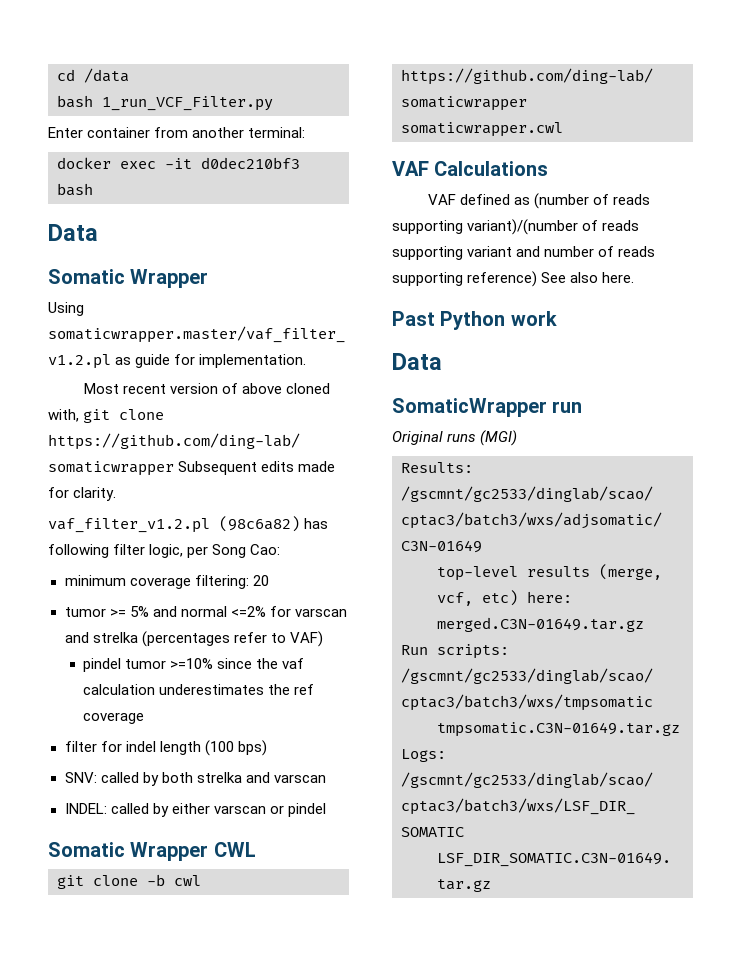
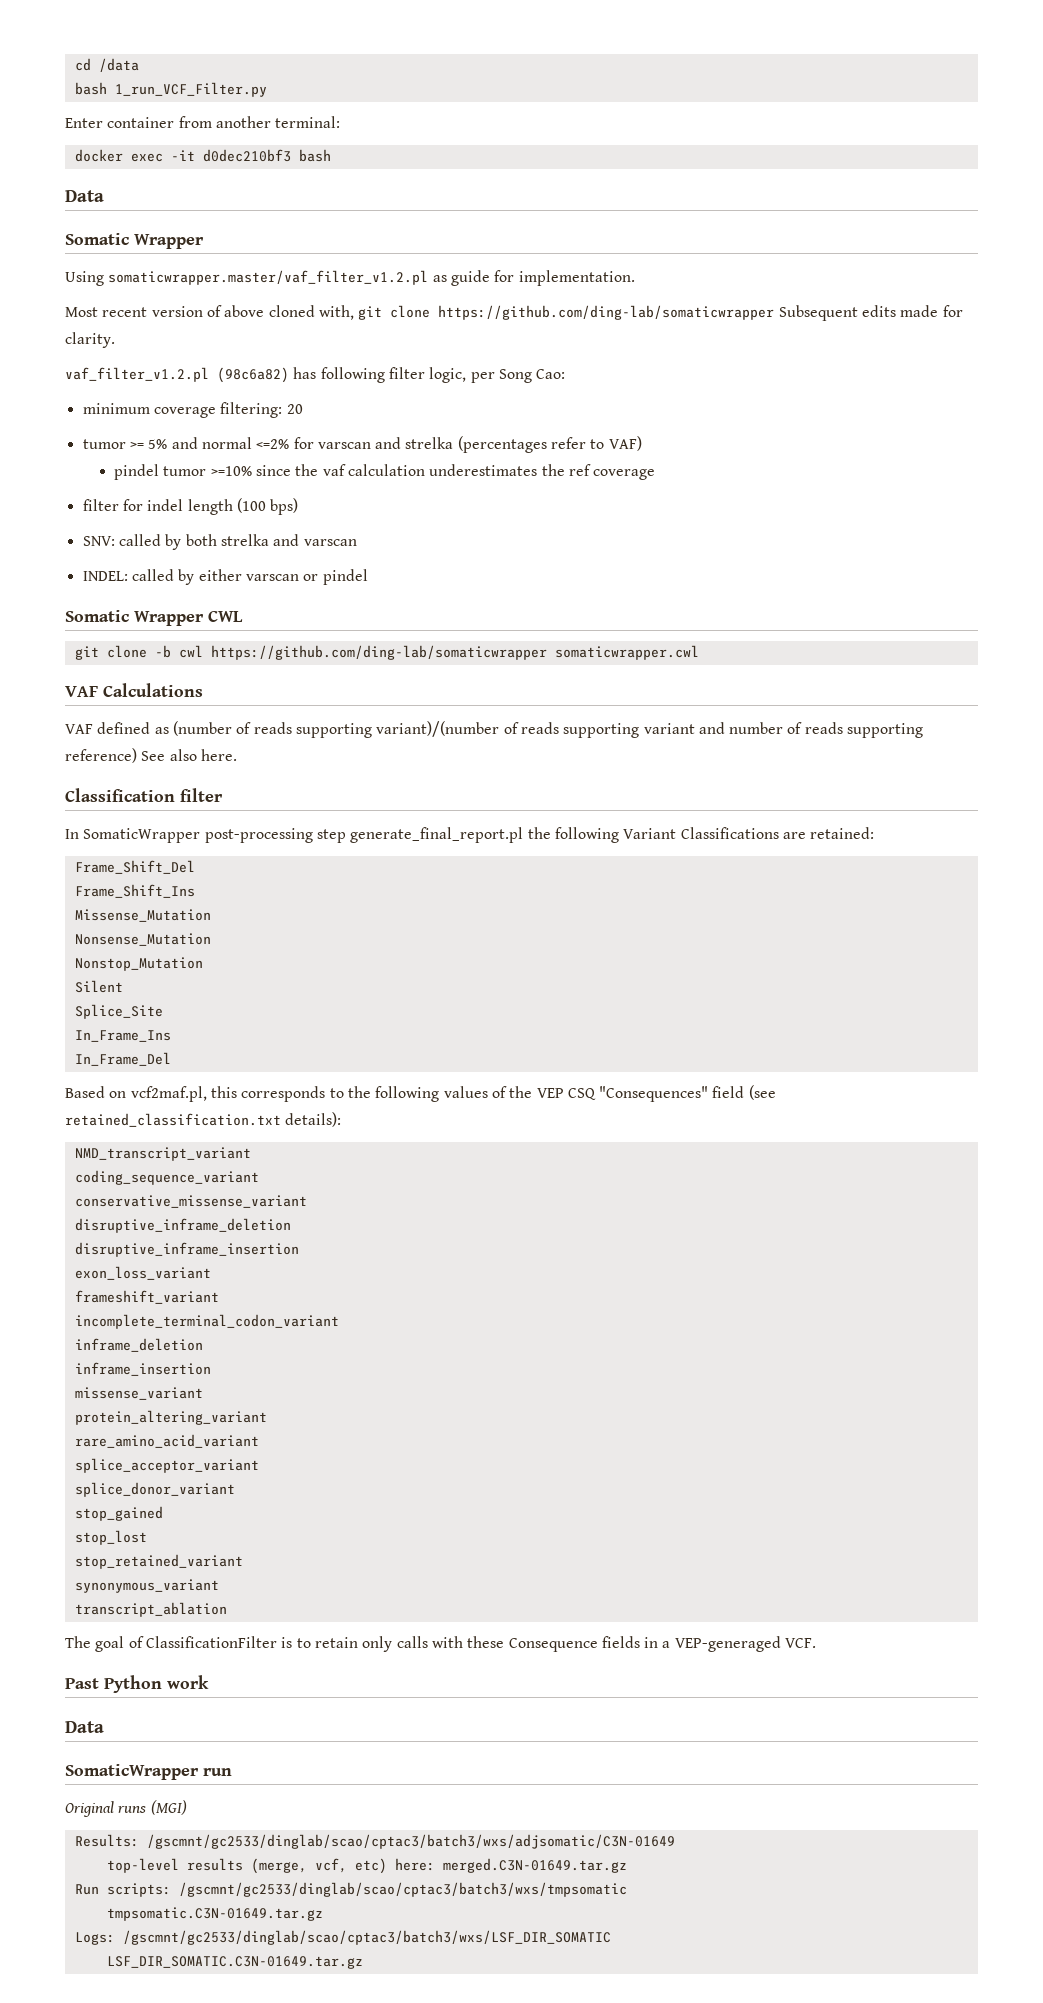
+ Classification filter
+ In SomaticWrapper post-processing step generate_final_report.pl the following Variant Classifications are retained:
+ Frame_Shift_Del
+ Frame_Shift_Ins
+ Missense_Mutation
+ Nonsense_Mutation
+ Nonstop_Mutation
+ Silent
+ Splice_Site
+ In_Frame_Ins
+ In_Frame_Del
+ Based on vcf2maf.pl, this corresponds to the following values of the VEP CSQ "Consequences" field (see retained_classification.txt details):
+ NMD_transcript_variant
+ coding_sequence_variant
+ conservative_missense_variant
+ disruptive_inframe_deletion
+ disruptive_inframe_insertion
+ exon_loss_variant
+ frameshift_variant
+ incomplete_terminal_codon_variant
+ inframe_deletion
+ inframe_insertion
+ missense_variant
+ protein_altering_variant
+ rare_amino_acid_variant
+ splice_acceptor_variant
+ splice_donor_variant
+ stop_gained
+ stop_lost
+ stop_retained_variant
+ synonymous_variant
+ transcript_ablation
+ The goal of ClassificationFilter is to retain only calls with these Consequence fields in a VEP-generaged VCF.

